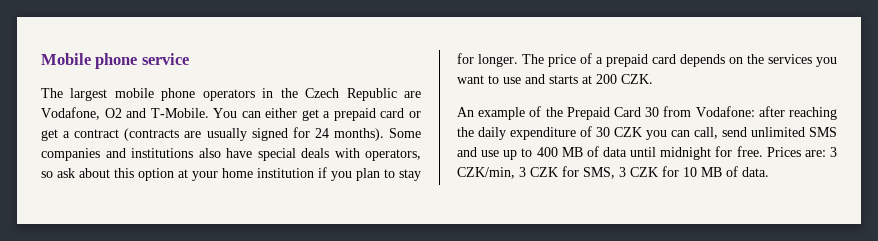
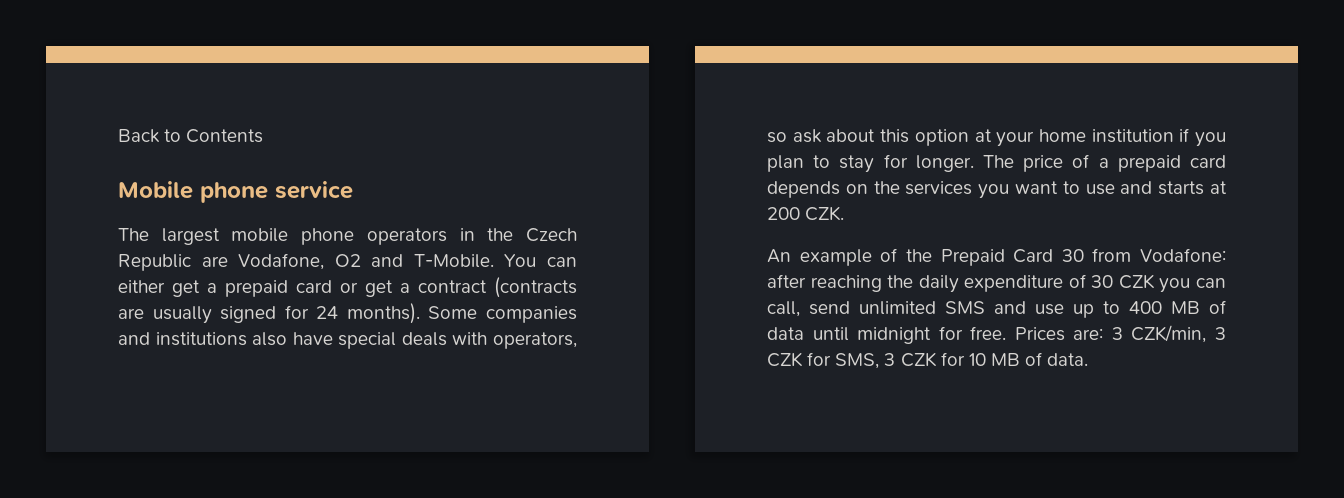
+ Back to Contents

